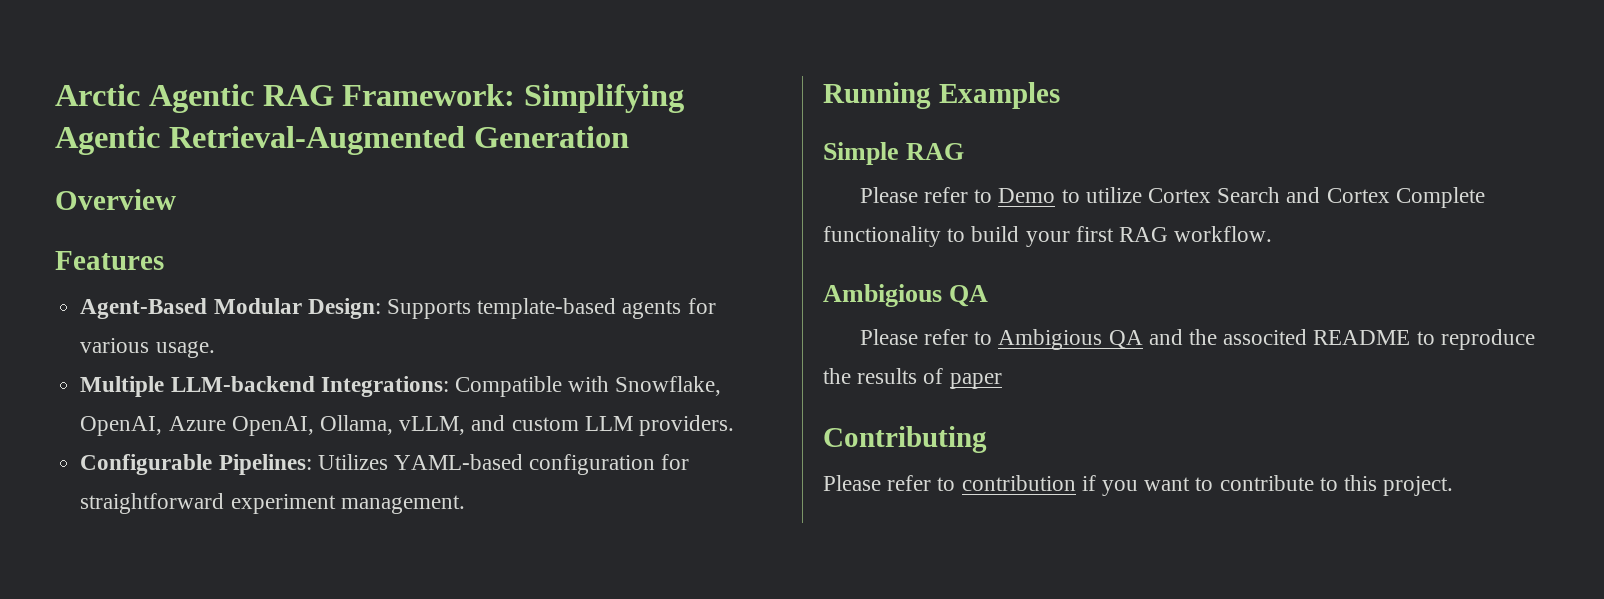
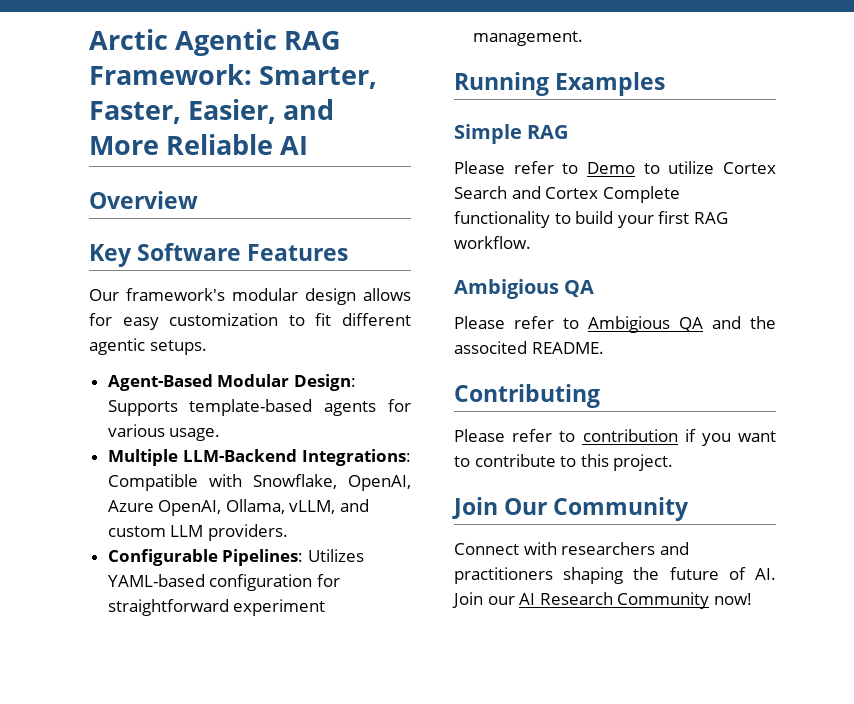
- Arctic Agentic RAG Framework: Simplifying Agentic Retrieval-Augmented Generation
+ Arctic Agentic RAG Framework: Smarter, Faster, Easier, and More Reliable AI
- Features
+ Key Software Features
+ Our framework's modular design allows for easy customization to fit different agentic setups.
- Multiple LLM-backend Integrations: Compatible with Snowflake, OpenAI, Azure OpenAI, Ollama, vLLM, and custom LLM providers.
+ Multiple LLM-Backend Integrations: Compatible with Snowflake, OpenAI, Azure OpenAI, Ollama, vLLM, and custom LLM providers.
- Please refer to Ambigious QA and the associted README to reproduce the results of paper
+ Please refer to Ambigious QA and the associted README.
+ Join Our Community
+ Connect with researchers and practitioners shaping the future of AI. Join our AI Research Community now!

